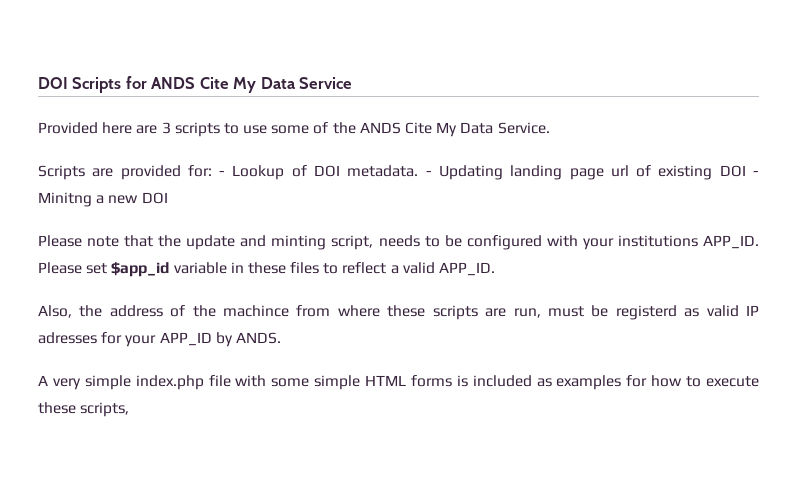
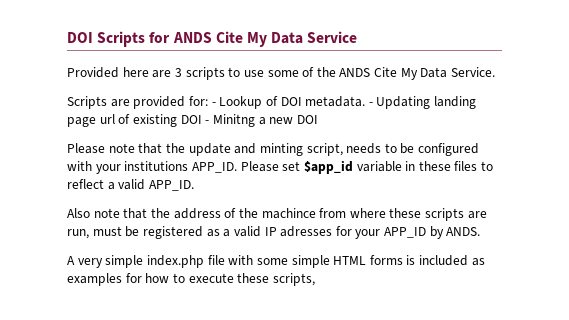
- Also, the address of the machince from where these scripts are run, must be registerd as valid IP adresses for your APP_ID by ANDS.
+ Also note that the address of the machince from where these scripts are run, must be registered as a valid IP adresses for your APP_ID by ANDS.

